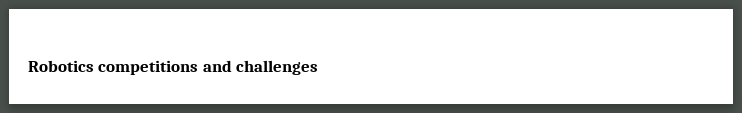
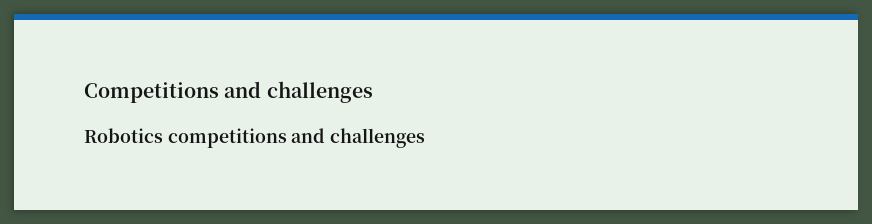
+ Competitions and challenges

